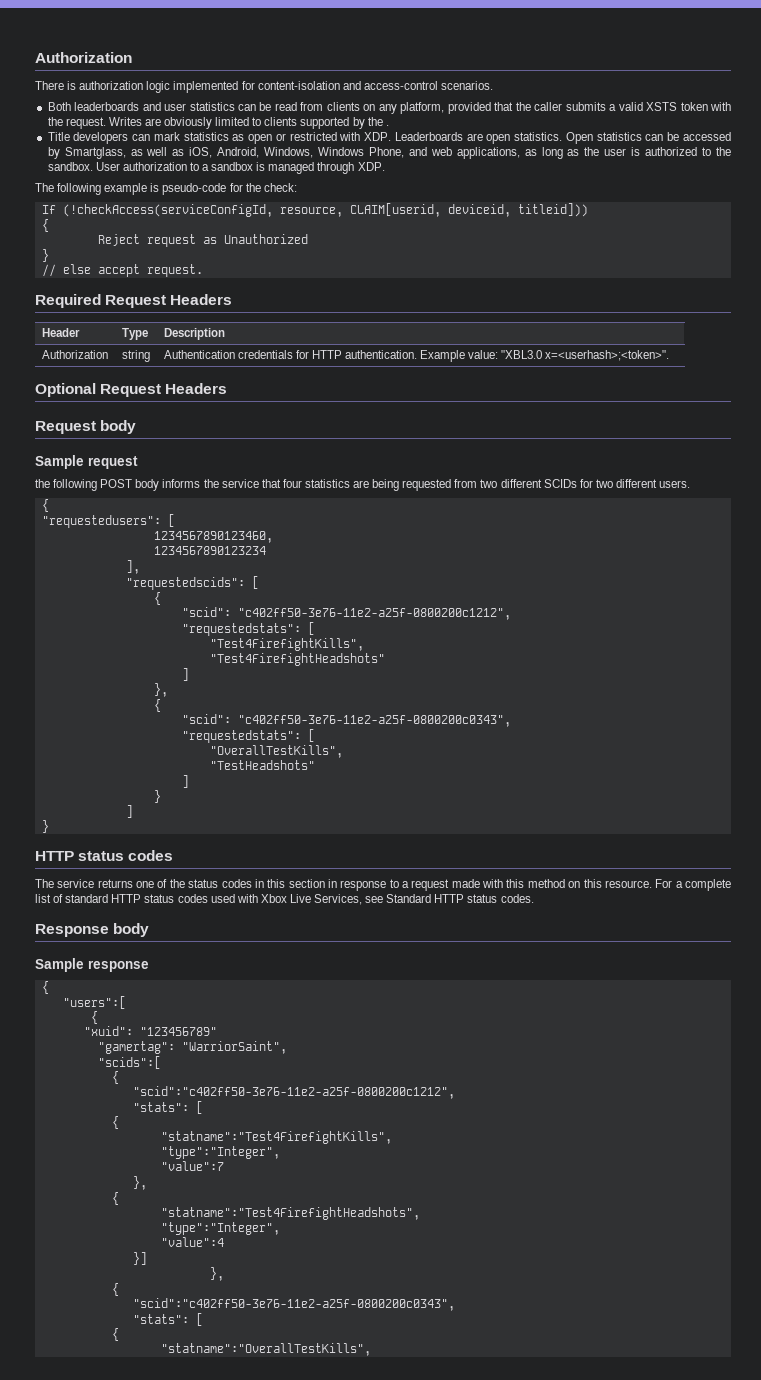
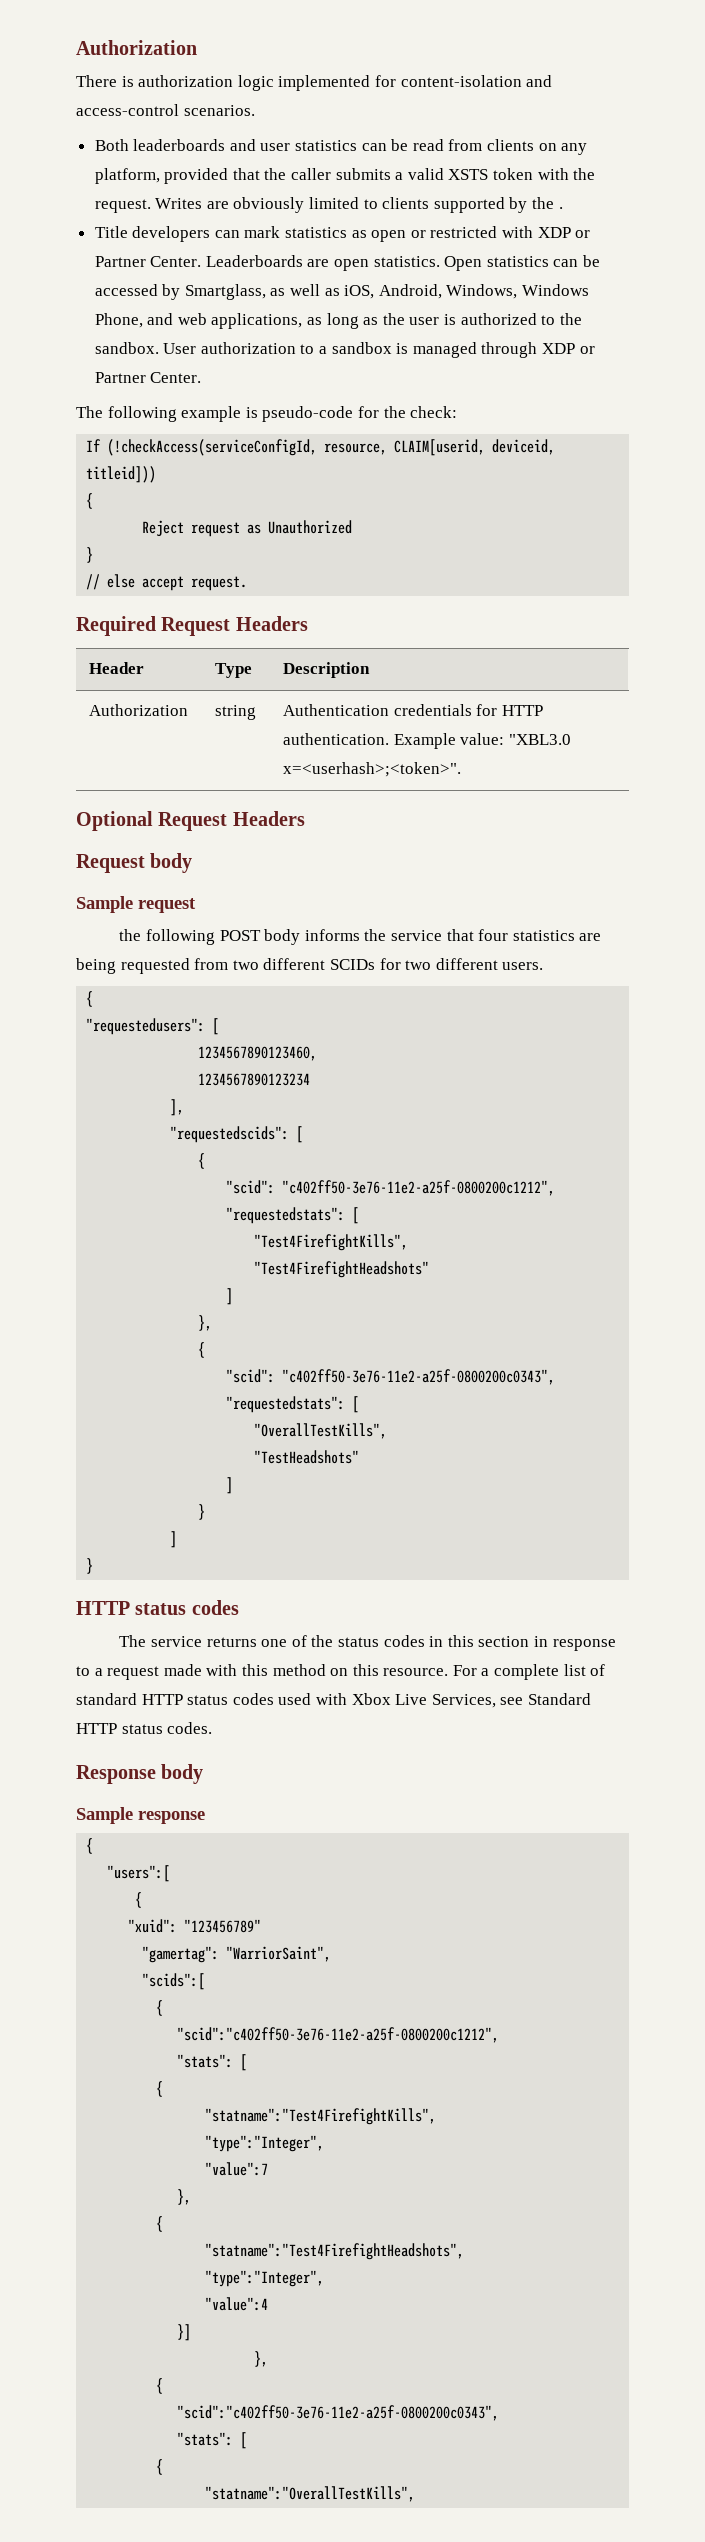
- Title developers can mark statistics as open or restricted with XDP. Leaderboards are open statistics.
+ Title developers can mark statistics as open or restricted with XDP or Partner Center. Leaderboards are open statistics.
- User authorization to a sandbox is managed through XDP.
+ User authorization to a sandbox is managed through XDP or Partner Center.

